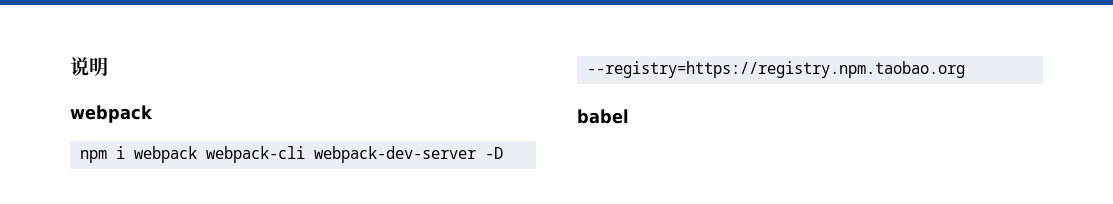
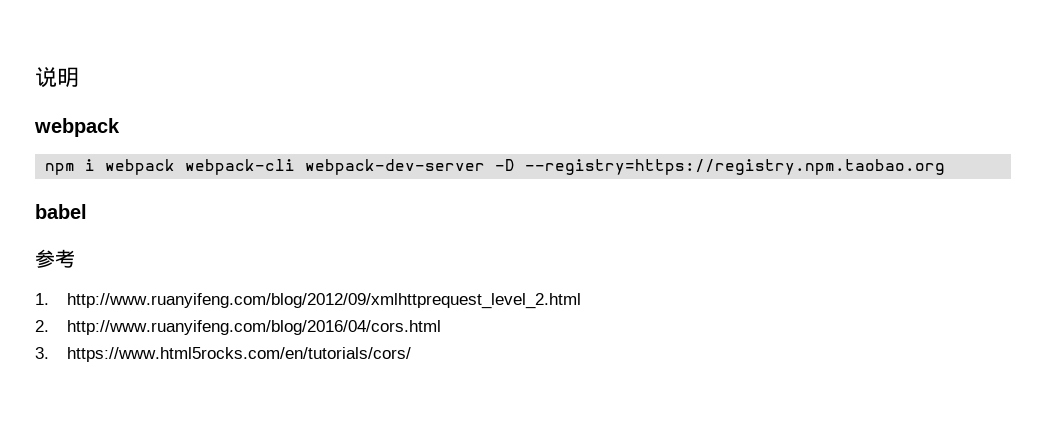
+ 参考
+ 1. http://www.ruanyifeng.com/blog/2012/09/xmlhttprequest_level_2.html
+ 2. http://www.ruanyifeng.com/blog/2016/04/cors.html
+ 3. https://www.html5rocks.com/en/tutorials/cors/

